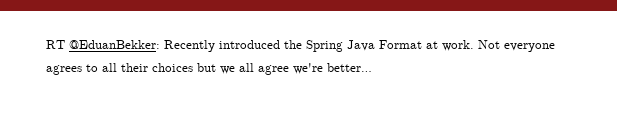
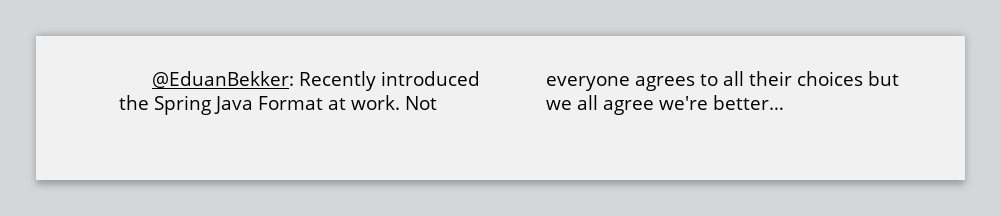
- RT @EduanBekker: Recently introduced the Spring Java Format at work.
+ @EduanBekker: Recently introduced the Spring Java Format at work.

